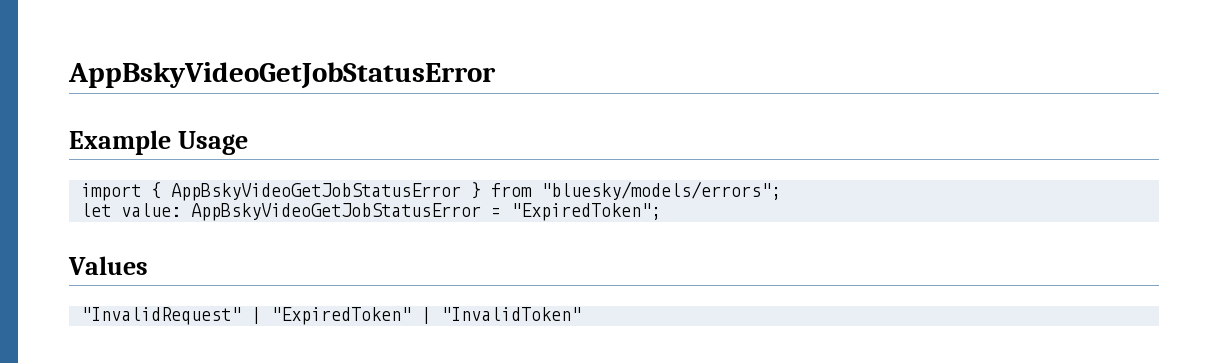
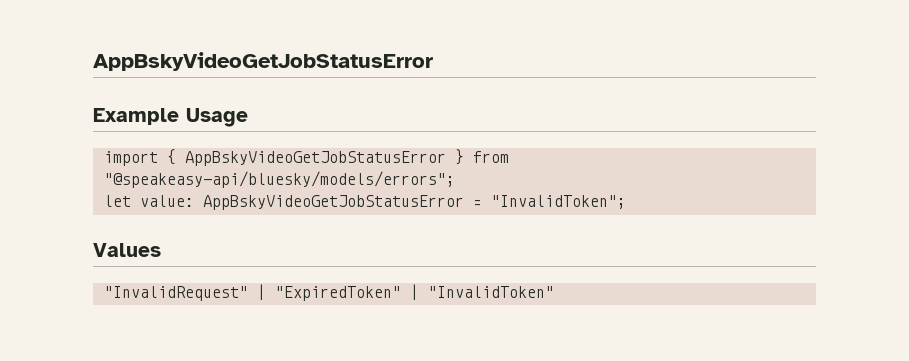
- import { AppBskyVideoGetJobStatusError } from "bluesky/models/errors";
+ import { AppBskyVideoGetJobStatusError } from "@speakeasy-api/bluesky/models/errors";
- let value: AppBskyVideoGetJobStatusError = "ExpiredToken";
+ let value: AppBskyVideoGetJobStatusError = "InvalidToken";

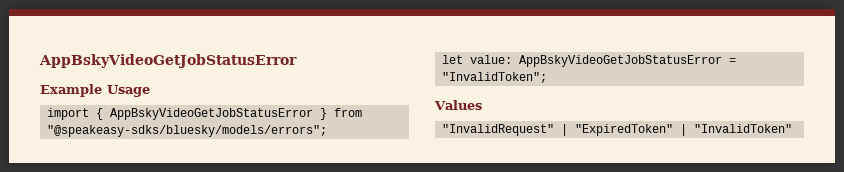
- import { AppBskyVideoGetJobStatusError } from "@speakeasy-api/bluesky/models/errors";
+ import { AppBskyVideoGetJobStatusError } from "@speakeasy-sdks/bluesky/models/errors";

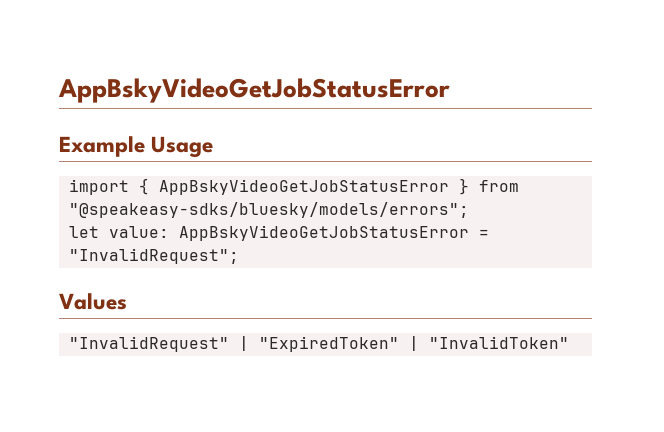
- let value: AppBskyVideoGetJobStatusError = "InvalidToken";
+ let value: AppBskyVideoGetJobStatusError = "InvalidRequest";

